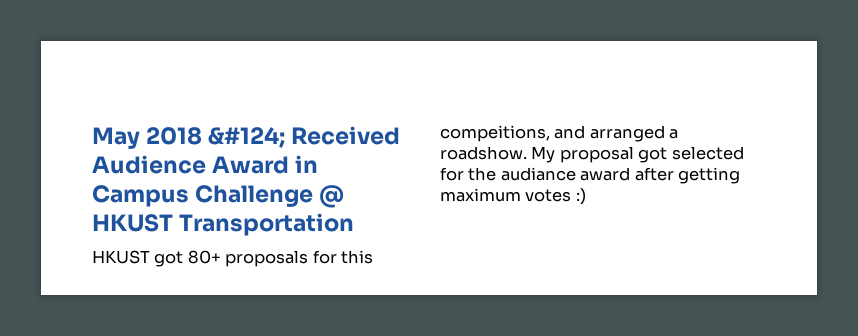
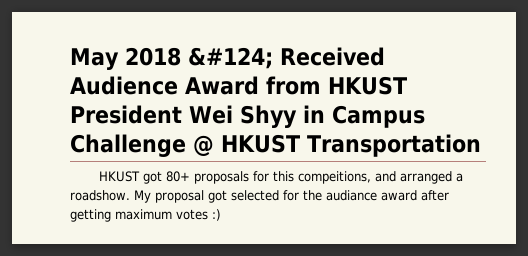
- May 2018 &#124; Received Audience Award in Campus Challenge @ HKUST Transportation
+ May 2018 &#124; Received Audience Award from HKUST President Wei Shyy in Campus Challenge @ HKUST Transportation

